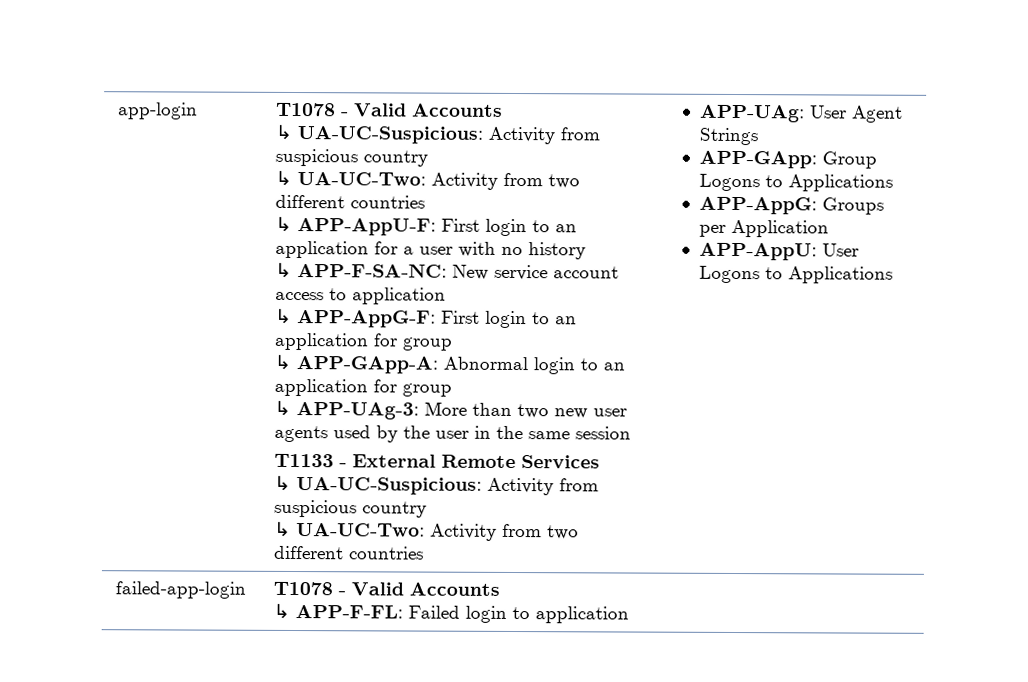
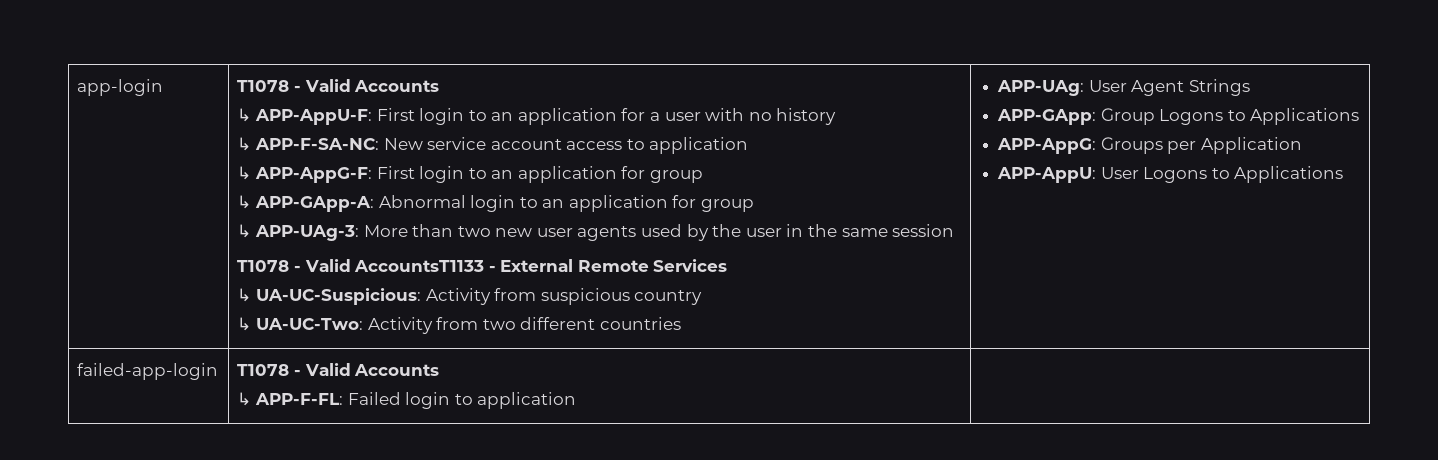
  app-login | T1078 - Valid Accounts
- ↳ UA-UC-Suspicious: Activity from suspicious country
- ↳ UA-UC-Two: Activity from two different countries
- T1133 - External Remote Services
+ T1078 - Valid AccountsT1133 - External Remote Services

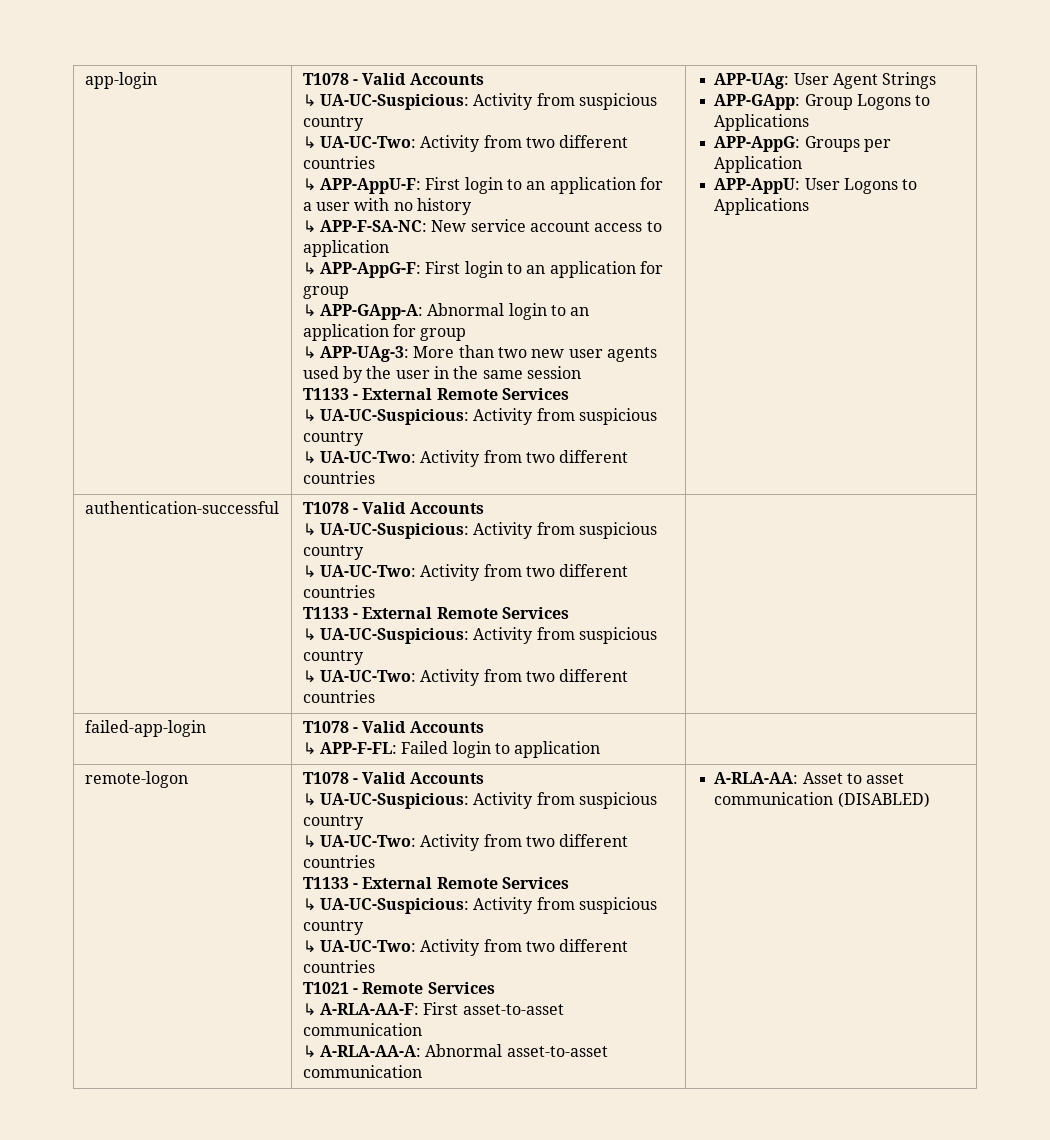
  app-login | T1078 - Valid Accounts
+ ↳ UA-UC-Suspicious: Activity from suspicious country
+ ↳ UA-UC-Two: Activity from two different countries
  ↳ APP-UAg-3: More than two new user agents used by the user in the same session
- T1078 - Valid AccountsT1133 - External Remote Services
+ T1133 - External Remote Services
+ authentication-successful | T1078 - Valid Accounts
+ ↳ UA-UC-Suspicious: Activity from suspicious country
+ ↳ UA-UC-Two: Activity from two different countries
+ T1133 - External Remote Services
+ ↳ UA-UC-Suspicious: Activity from suspicious country
+ ↳ UA-UC-Two: Activity from two different countries |
+ remote-logon | T1078 - Valid Accounts
+ ↳ UA-UC-Suspicious: Activity from suspicious country
+ ↳ UA-UC-Two: Activity from two different countries
+ T1133 - External Remote Services
+ ↳ UA-UC-Suspicious: Activity from suspicious country
+ ↳ UA-UC-Two: Activity from two different countries
+ T1021 - Remote Services
+ ↳ A-RLA-AA-F: First asset-to-asset communication
+ ↳ A-RLA-AA-A: Abnormal asset-to-asset communication | A-RLA-AA: Asset to asset communication (DISABLED)

